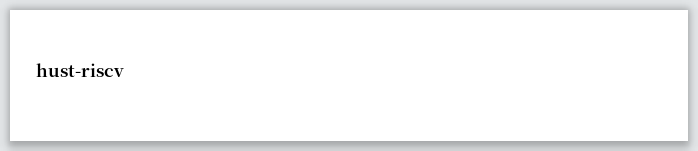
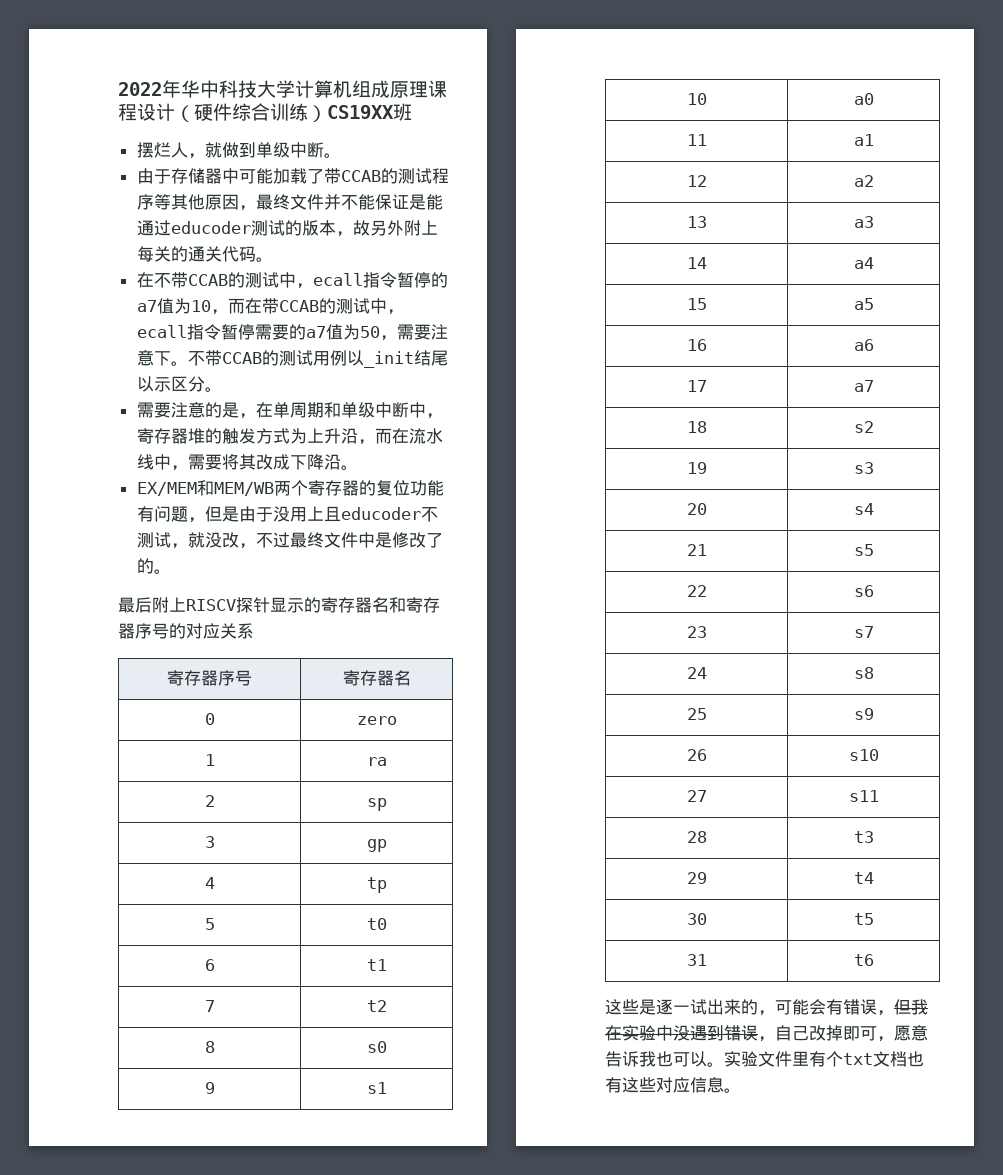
- hust-riscv
+ 2022年华中科技大学计算机组成原理课程设计（硬件综合训练）CS19XX班
+ 摆烂人，就做到单级中断。
+ 由于存储器中可能加载了带CCAB的测试程序等其他原因，最终文件并不能保证是能通过educoder测试的版本，故另外附上每关的通关代码。
+ 在不带CCAB的测试中，ecall指令暂停的a7值为10，而在带CCAB的测试中，ecall指令暂停需要的a7值为50，需要注意下。不带CCAB的测试用例以_init结尾以示区分。
+ 需要注意的是，在单周期和单级中断中，寄存器堆的触发方式为上升沿，而在流水线中，需要将其改成下降沿。
+ EX/MEM和MEM/WB两个寄存器的复位功能有问题，但是由于没用上且educoder不测试，就没改，不过最终文件中是修改了的。
+ 最后附上RISCV探针显示的寄存器名和寄存器序号的对应关系
+ 寄存器序号 | 寄存器名
+ 0 | zero
+ 1 | ra
+ 2 | sp
+ 3 | gp
+ 4 | tp
+ 5 | t0
+ 6 | t1
+ 7 | t2
+ 8 | s0
+ 9 | s1
+ 10 | a0
+ 11 | a1
+ 12 | a2
+ 13 | a3
+ 14 | a4
+ 15 | a5
+ 16 | a6
+ 17 | a7
+ 18 | s2
+ 19 | s3
+ 20 | s4
+ 21 | s5
+ 22 | s6
+ 23 | s7
+ 24 | s8
+ 25 | s9
+ 26 | s10
+ 27 | s11
+ 28 | t3
+ 29 | t4
+ 30 | t5
+ 31 | t6
+ 这些是逐一试出来的，可能会有错误，但我在实验中没遇到错误，自己改掉即可，愿意告诉我也可以。实验文件里有个txt文档也有这些对应信息。

